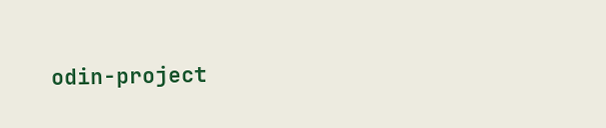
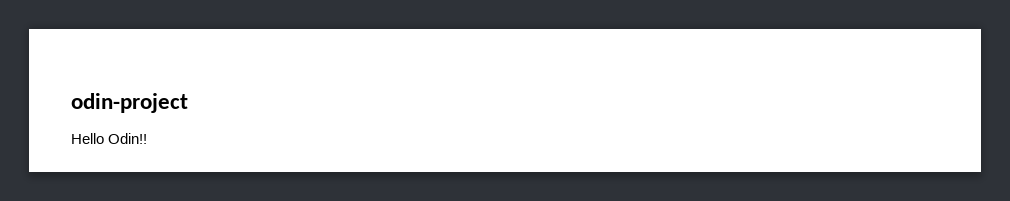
+ Hello Odin!!

